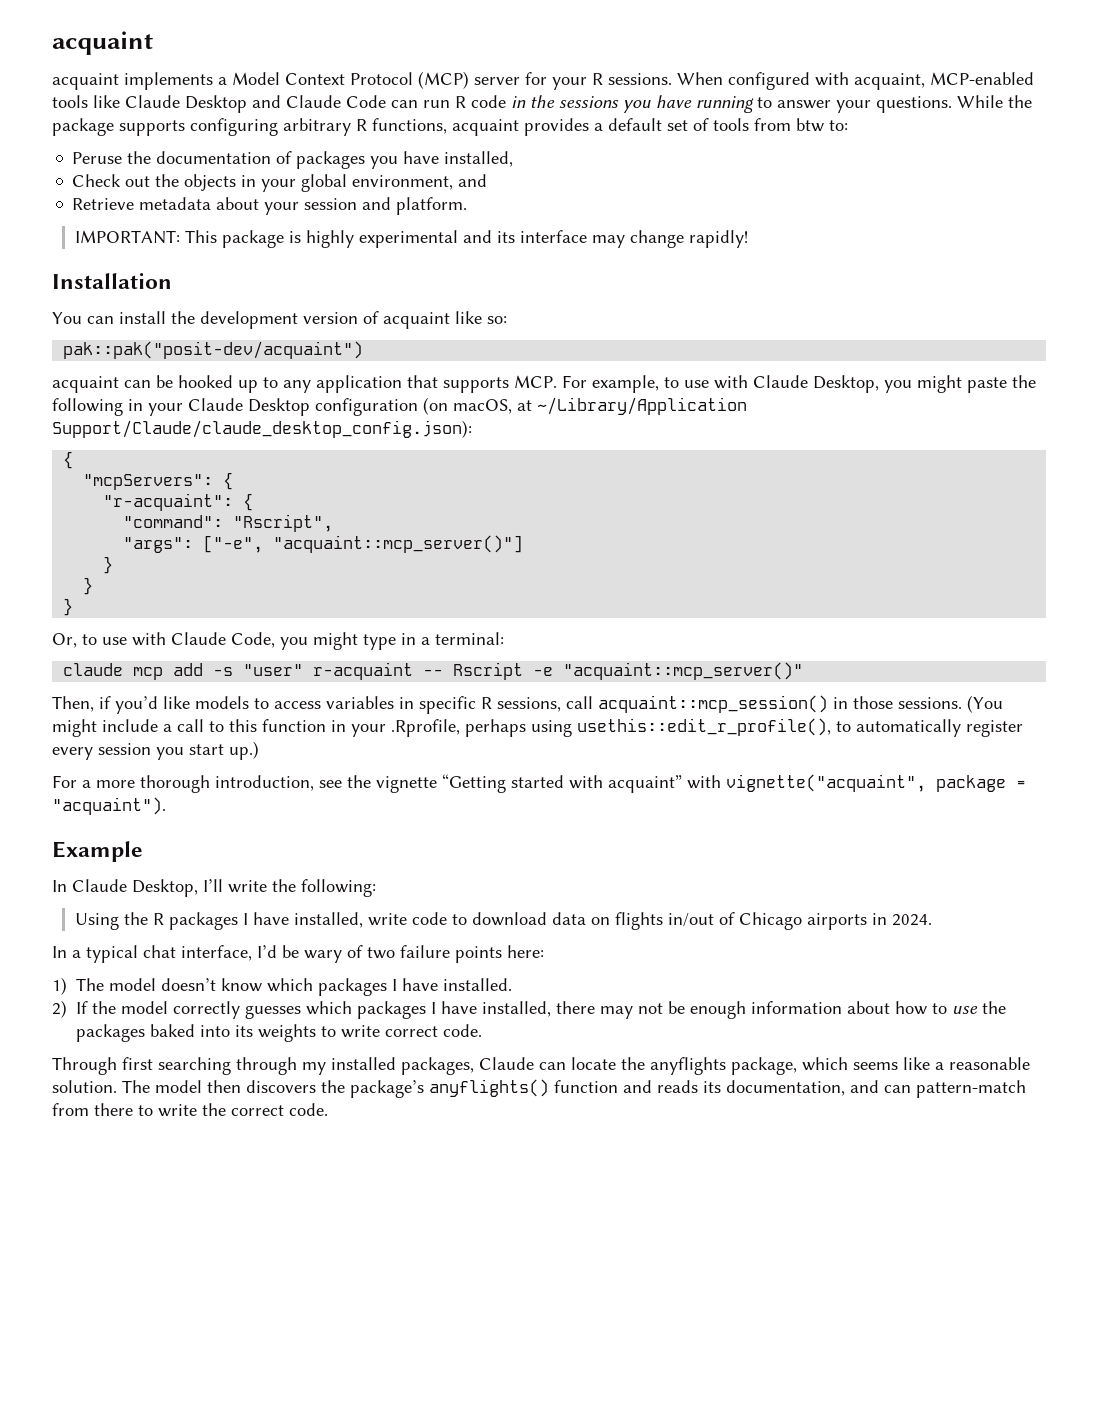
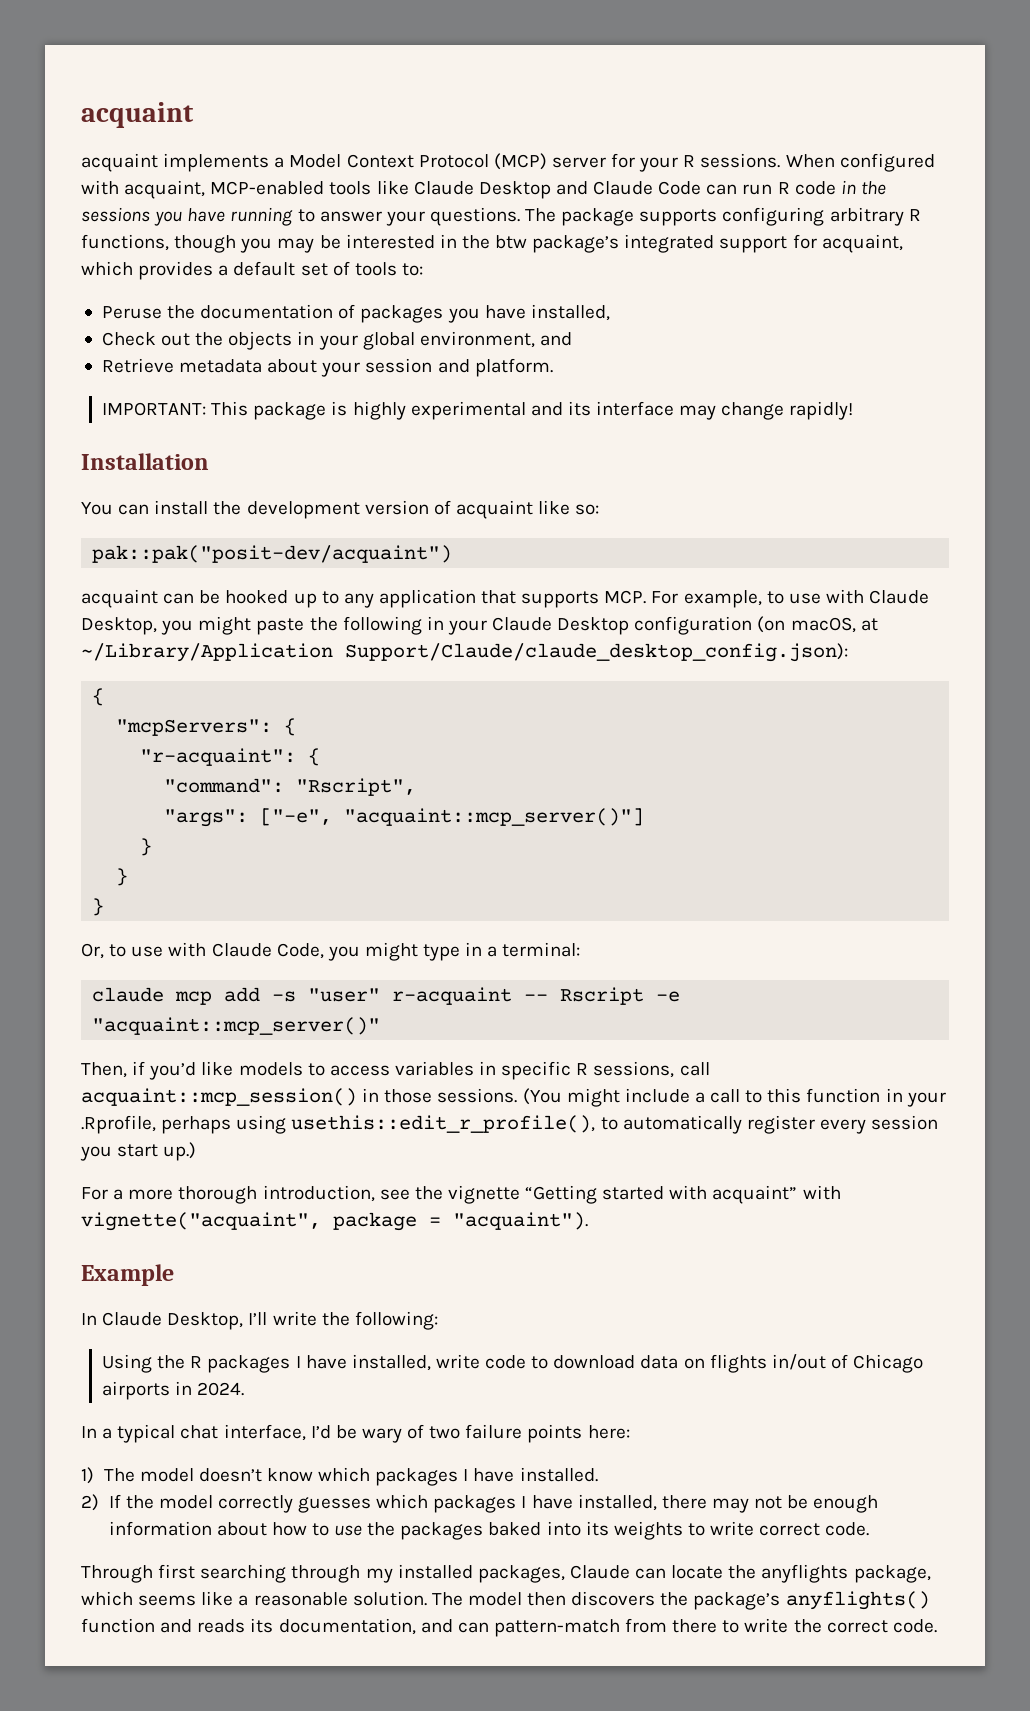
- While the package supports configuring arbitrary R functions, acquaint provides a default set of tools from btw to:
+ The package supports configuring arbitrary R functions, though you may be interested in the btw package’s integrated support for acquaint, which provides a default set of tools to:

